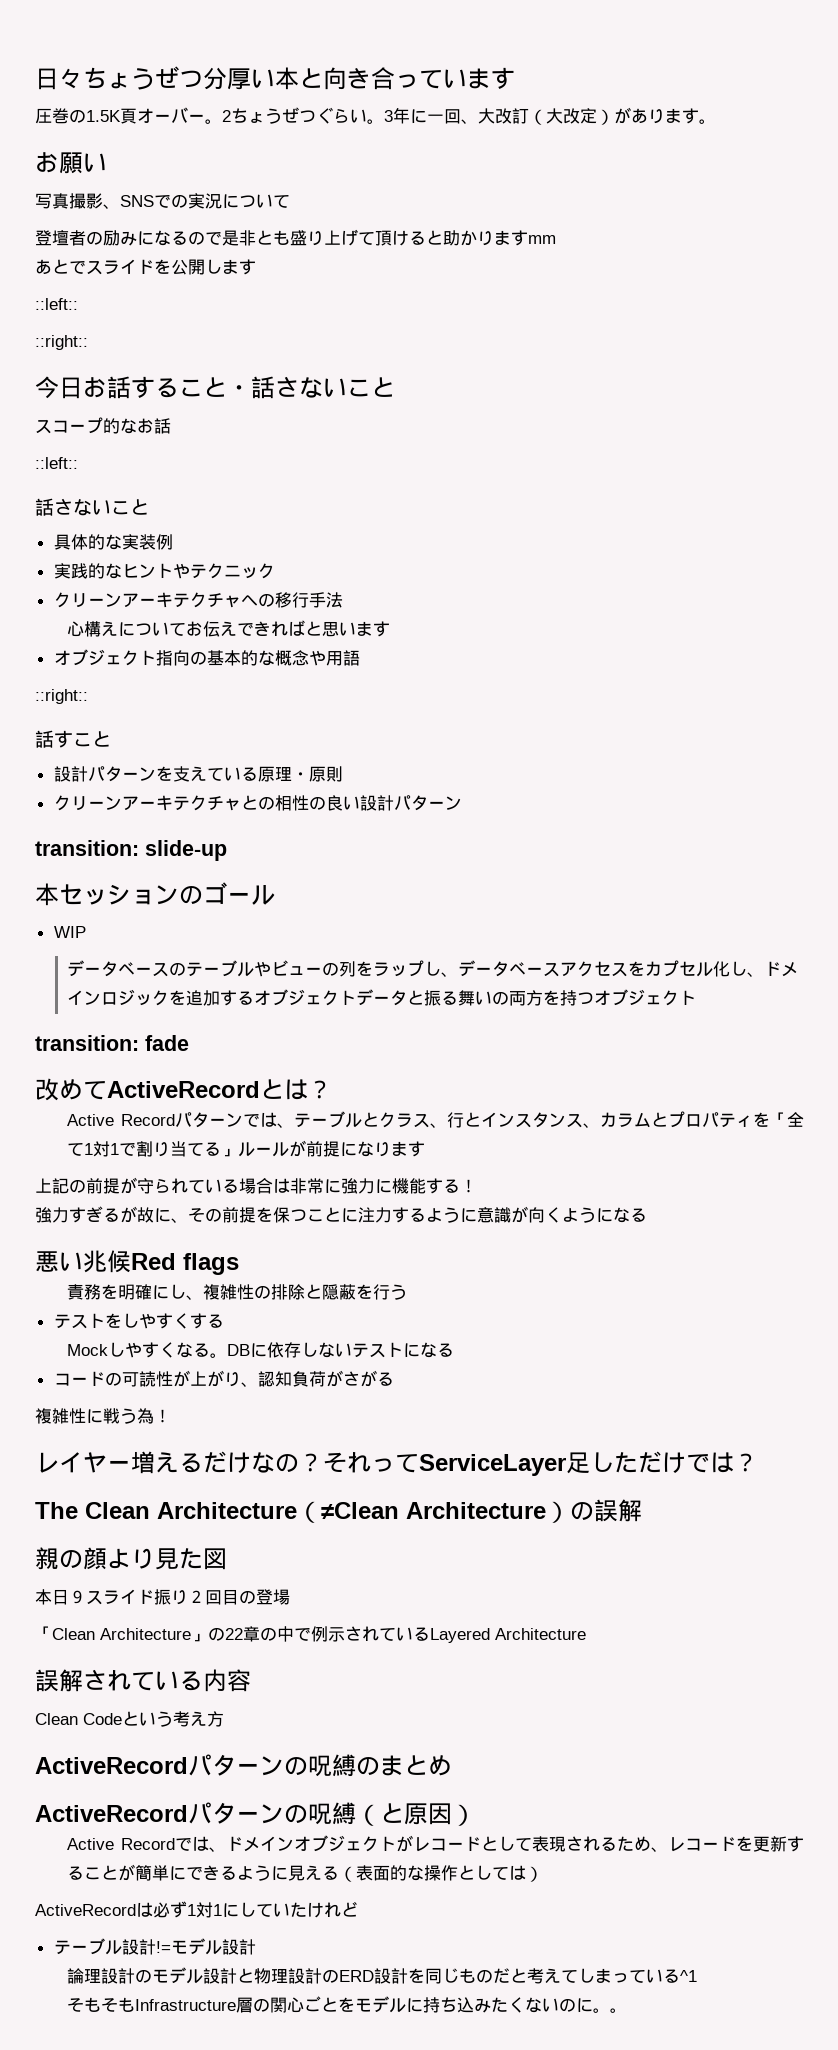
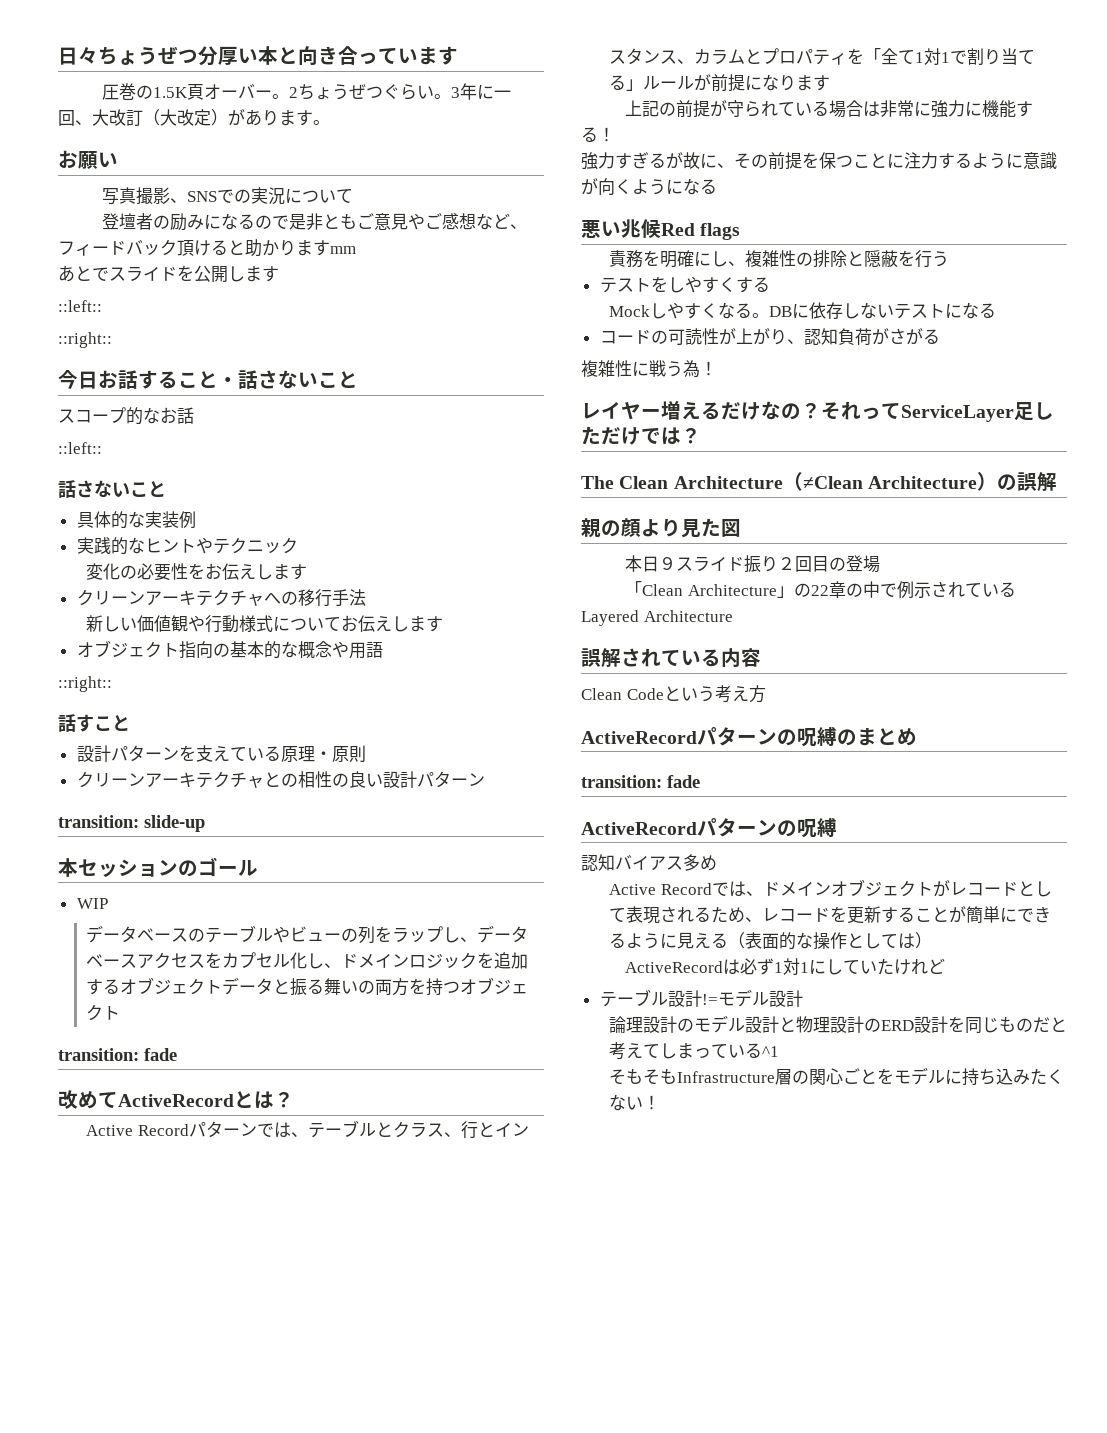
- 登壇者の励みになるので是非とも盛り上げて頂けると助かりますmm
+ 登壇者の励みになるので是非ともご意見やご感想など、フィードバック頂けると助かりますmm
+ 変化の必要性をお伝えします
- 心構えについてお伝えできればと思います
+ 新しい価値観や行動様式についてお伝えします
  ActiveRecordパターンの呪縛のまとめ
- ActiveRecordパターンの呪縛（と原因）
+ transition: fade
+ ActiveRecordパターンの呪縛
+ 認知バイアス多め
- そもそもInfrastructure層の関心ごとをモデルに持ち込みたくないのに。。
+ そもそもInfrastructure層の関心ごとをモデルに持ち込みたくない！

